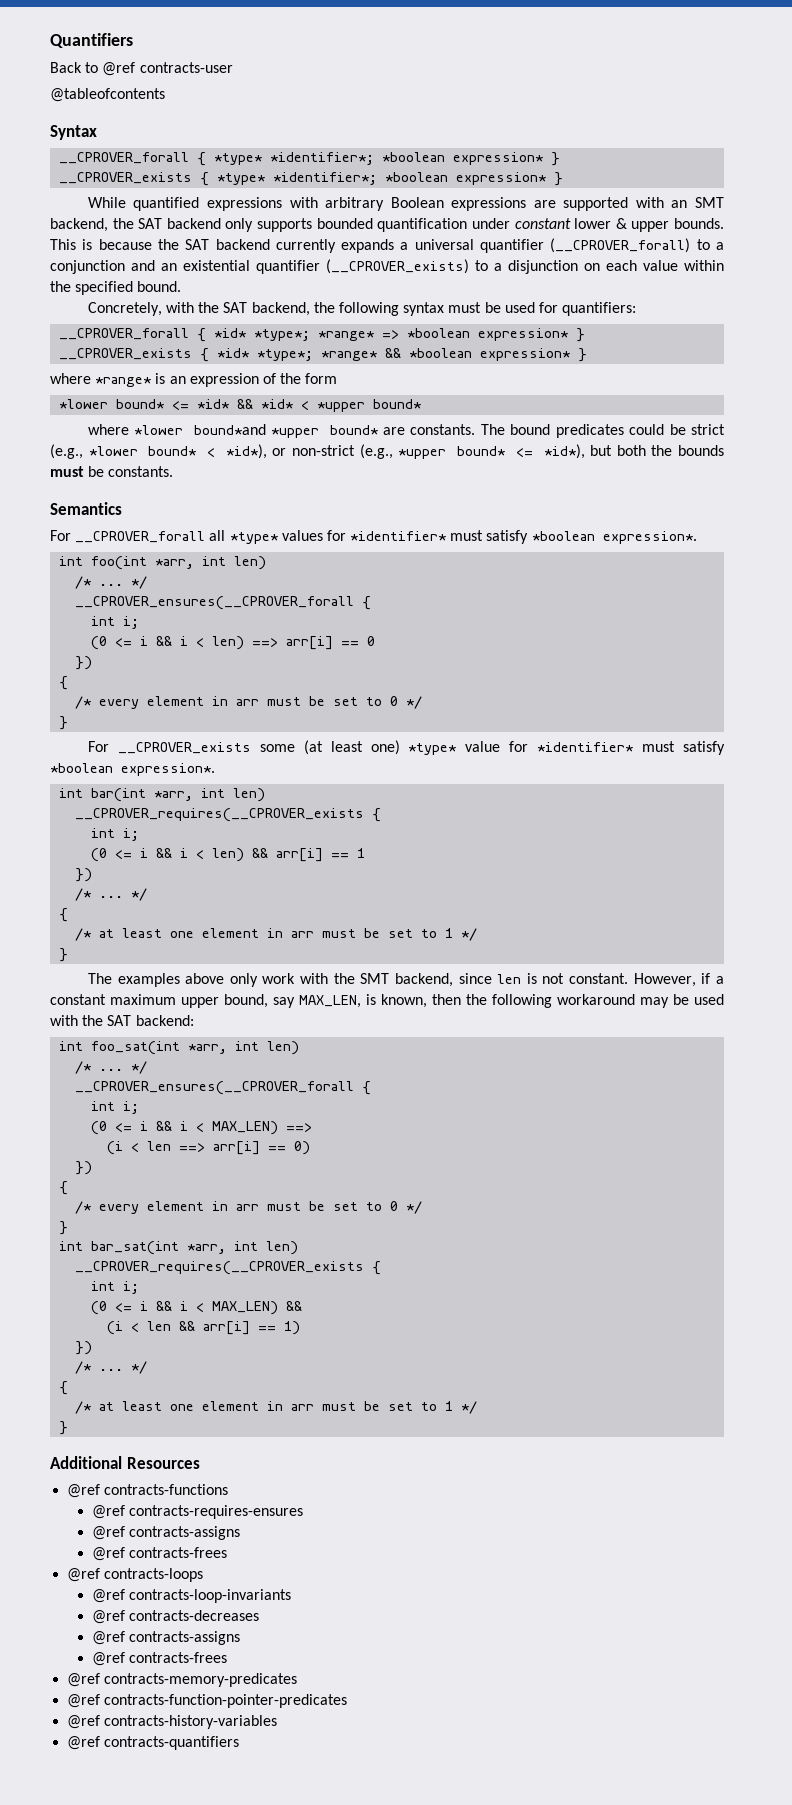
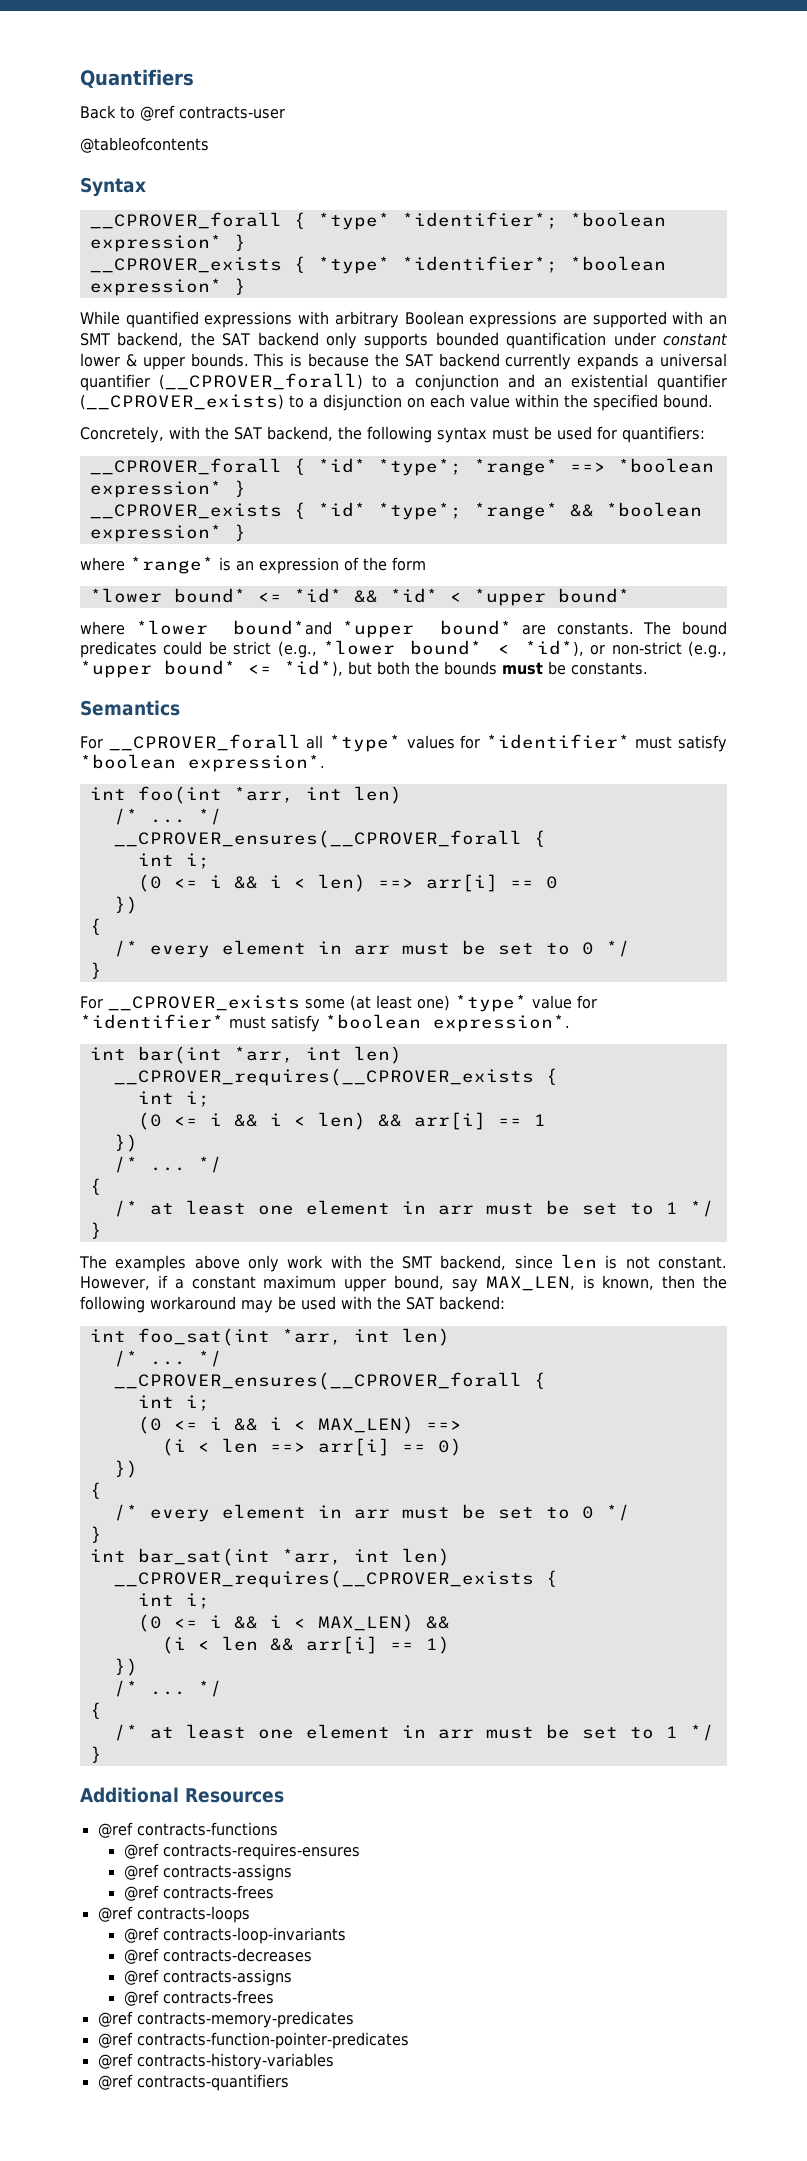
- __CPROVER_forall { *id* *type*; *range* => *boolean expression* }
+ __CPROVER_forall { *id* *type*; *range* ==> *boolean expression* }

